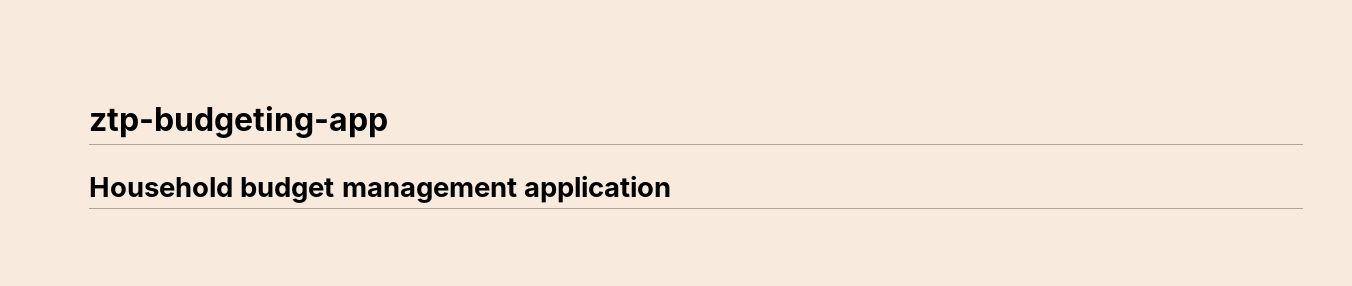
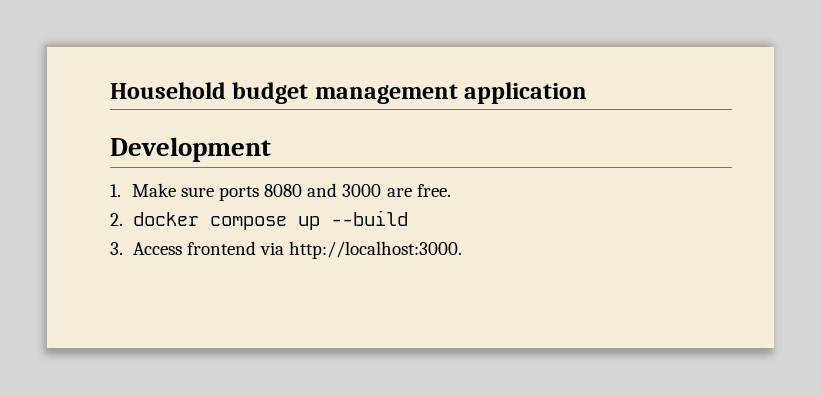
- ztp-budgeting-app
+ Development
+ 1. Make sure ports 8080 and 3000 are free.
+ 2. docker compose up --build
+ 3. Access frontend via http://localhost:3000.

